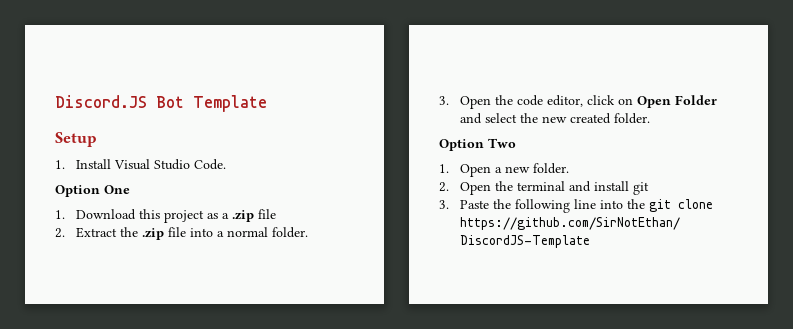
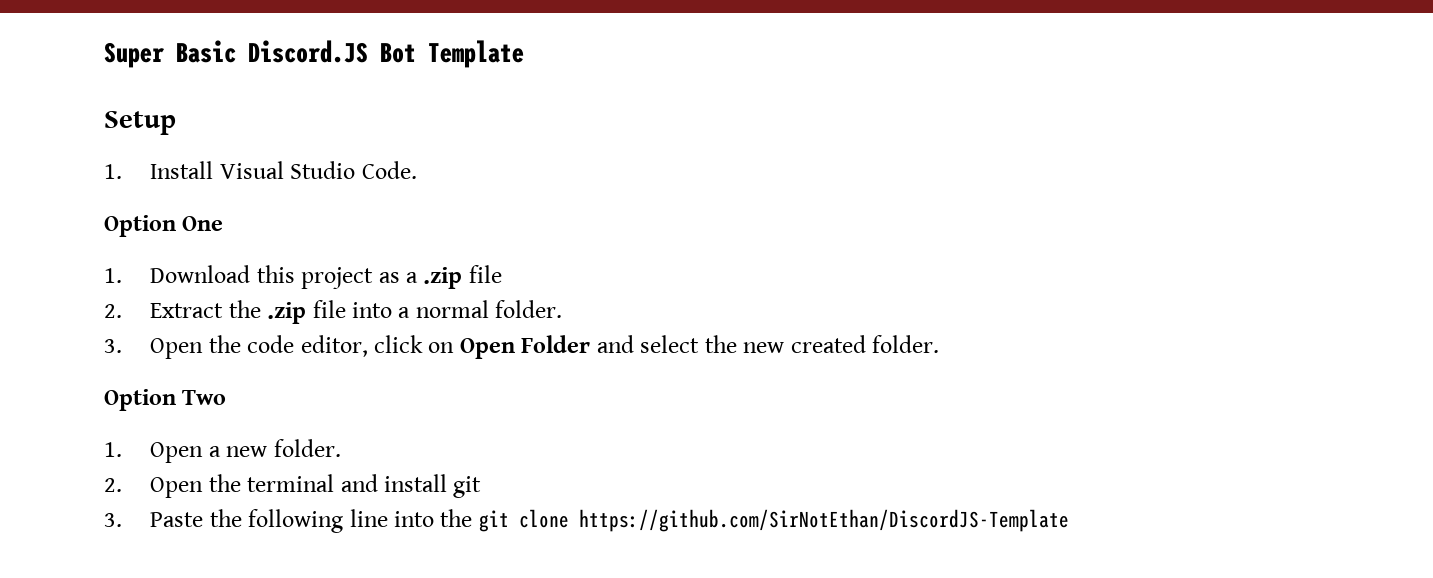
- Discord.JS Bot Template
+ Super Basic Discord.JS Bot Template

